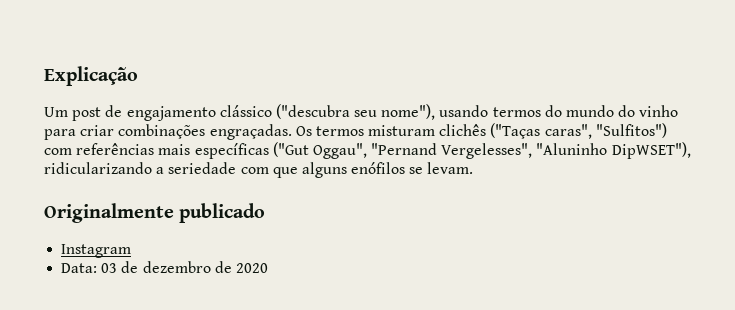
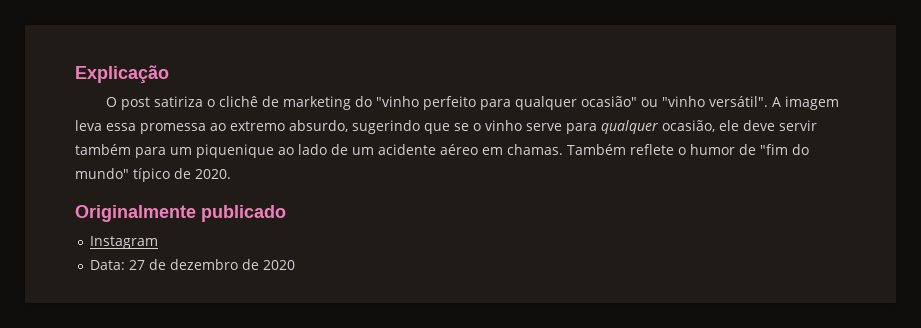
- Um post de engajamento clássico ("descubra seu nome"), usando termos do mundo do vinho para criar combinações engraçadas. Os termos misturam clichês ("Taças caras", "Sulfitos") com referências mais específicas ("Gut Oggau", "Pernand Vergelesses", "Aluninho DipWSET"), ridicularizando a seriedade com que alguns enófilos se levam.
+ O post satiriza o clichê de marketing do "vinho perfeito para qualquer ocasião" ou "vinho versátil". A imagem leva essa promessa ao extremo absurdo, sugerindo que se o vinho serve para qualquer ocasião, ele deve servir também para um piquenique ao lado de um acidente aéreo em chamas. Também reflete o humor de "fim do mundo" típico de 2020.
- Data: 03 de dezembro de 2020
+ Data: 27 de dezembro de 2020

